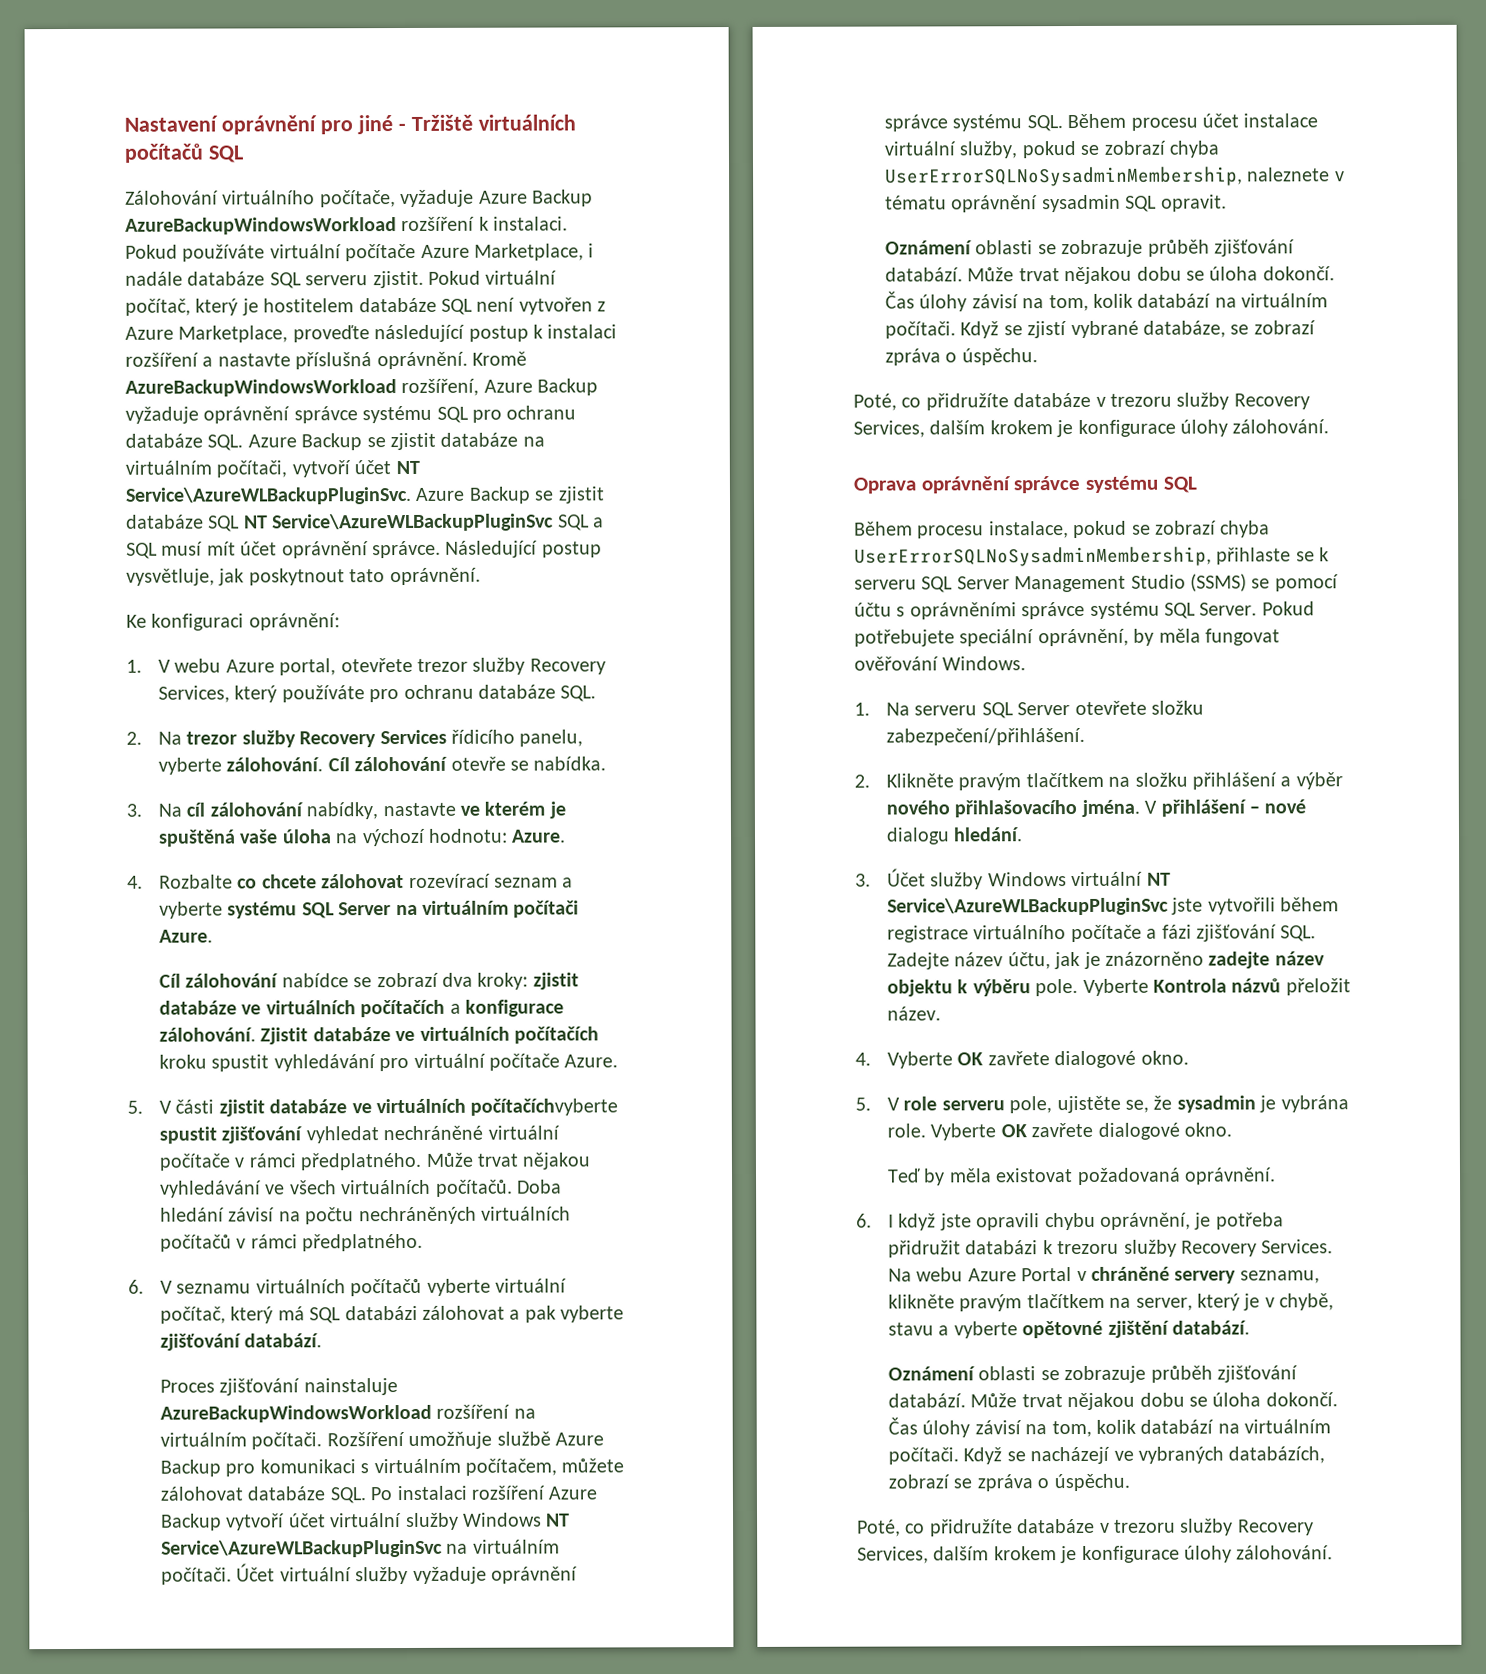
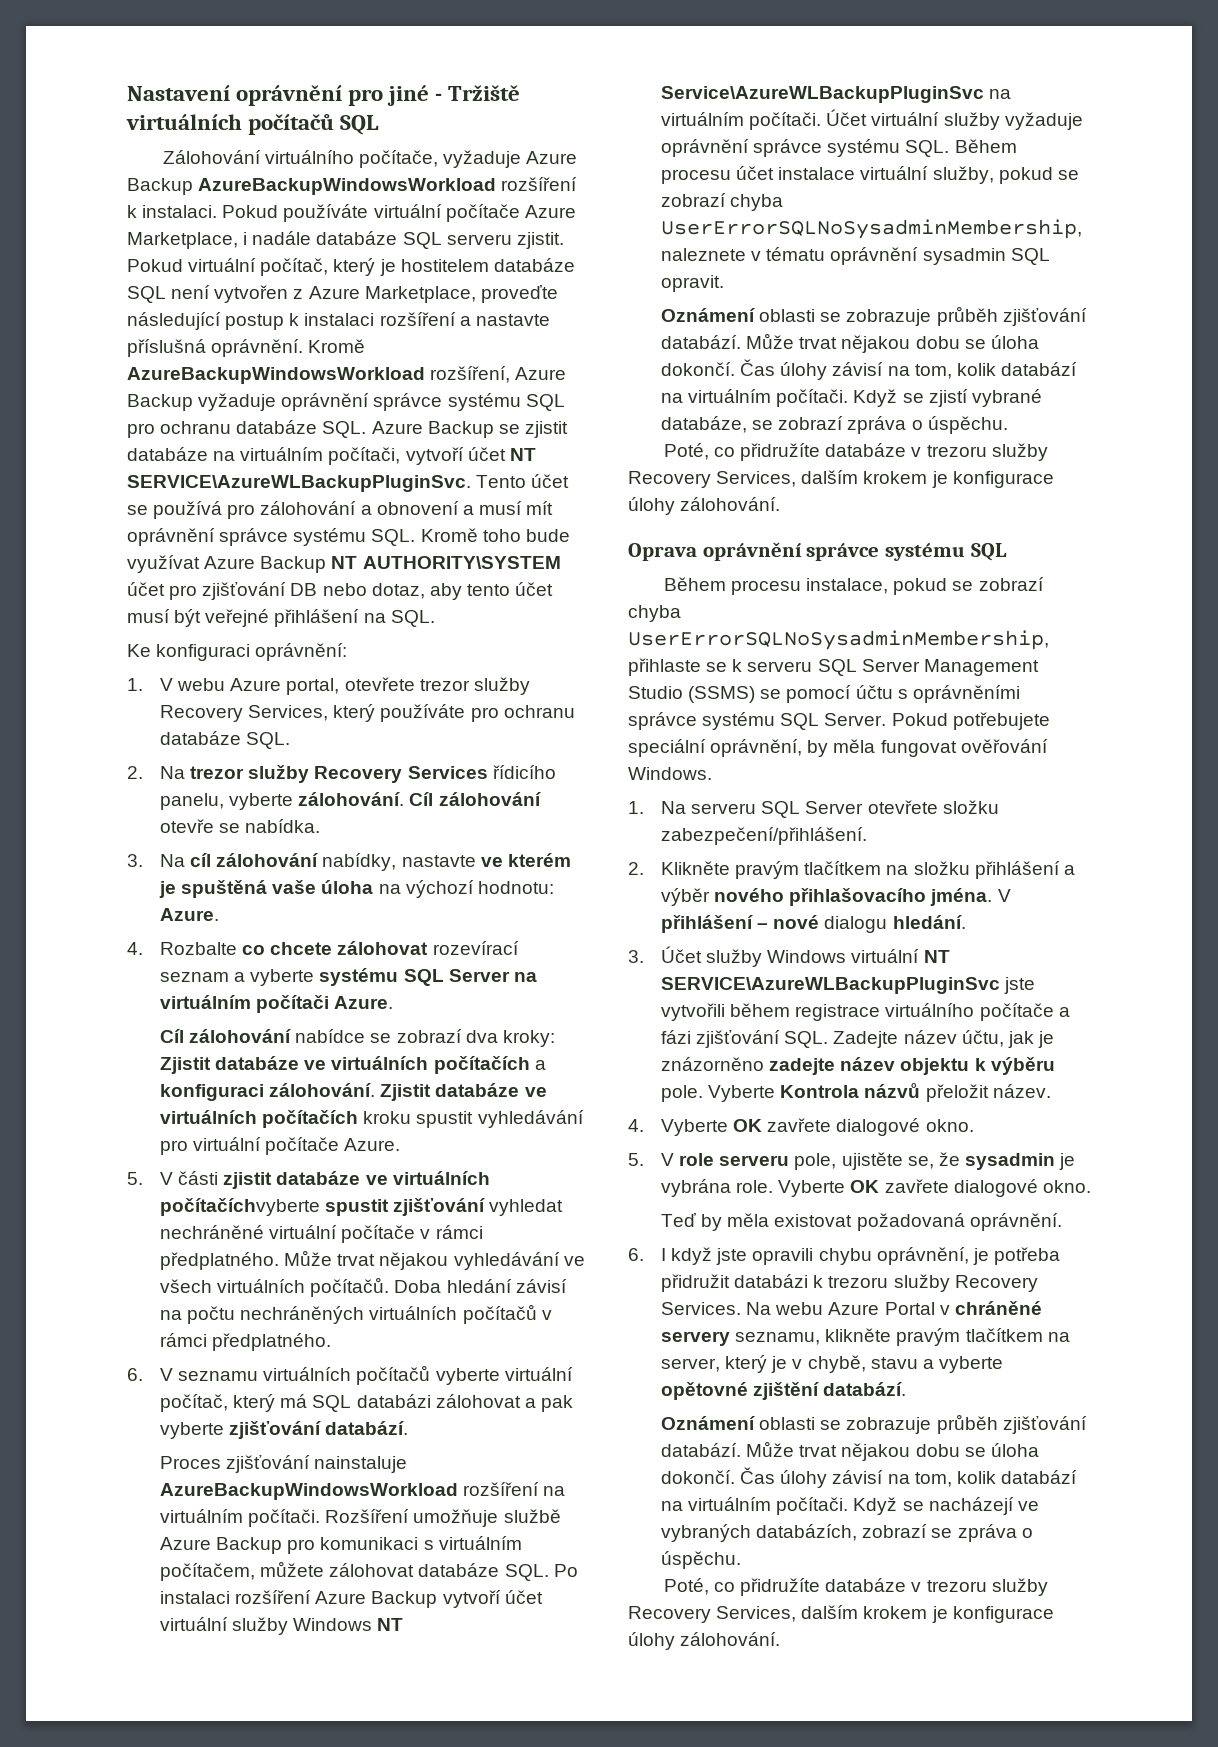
- Kromě AzureBackupWindowsWorkload rozšíření, Azure Backup vyžaduje oprávnění správce systému SQL pro ochranu databáze SQL. Azure Backup se zjistit databáze na virtuálním počítači, vytvoří účet NT Service\AzureWLBackupPluginSvc. Azure Backup se zjistit databáze SQL NT Service\AzureWLBackupPluginSvc SQL a SQL musí mít účet oprávnění správce. Následující postup vysvětluje, jak poskytnout tato oprávnění.
+ Kromě AzureBackupWindowsWorkload rozšíření, Azure Backup vyžaduje oprávnění správce systému SQL pro ochranu databáze SQL. Azure Backup se zjistit databáze na virtuálním počítači, vytvoří účet NT SERVICE\AzureWLBackupPluginSvc. Tento účet se používá pro zálohování a obnovení a musí mít oprávnění správce systému SQL. Kromě toho bude využívat Azure Backup NT AUTHORITY\SYSTEM účet pro zjišťování DB nebo dotaz, aby tento účet musí být veřejné přihlášení na SQL.
- Cíl zálohování nabídce se zobrazí dva kroky: zjistit databáze ve virtuálních počítačích a konfigurace zálohování.
+ Cíl zálohování nabídce se zobrazí dva kroky: Zjistit databáze ve virtuálních počítačích a konfiguraci zálohování.
- 3. Účet služby Windows virtuální NT Service\AzureWLBackupPluginSvc jste vytvořili během registrace virtuálního počítače a fázi zjišťování SQL. Zadejte název účtu, jak je znázorněno zadejte název objektu k výběru pole.
+ 3. Účet služby Windows virtuální NT SERVICE\AzureWLBackupPluginSvc jste vytvořili během registrace virtuálního počítače a fázi zjišťování SQL. Zadejte název účtu, jak je znázorněno zadejte název objektu k výběru pole.

